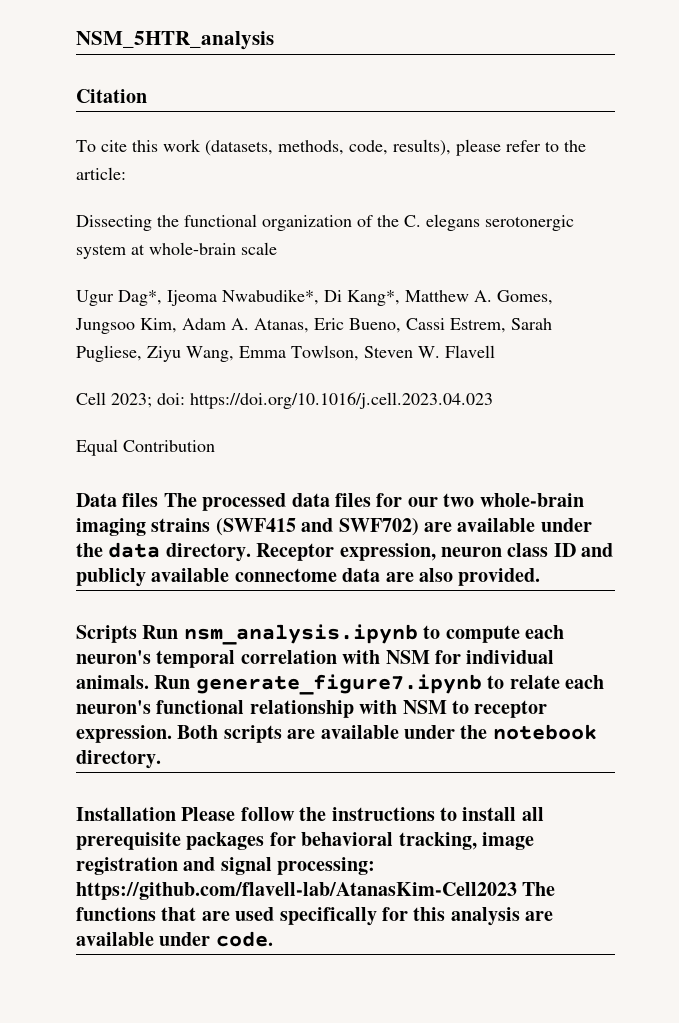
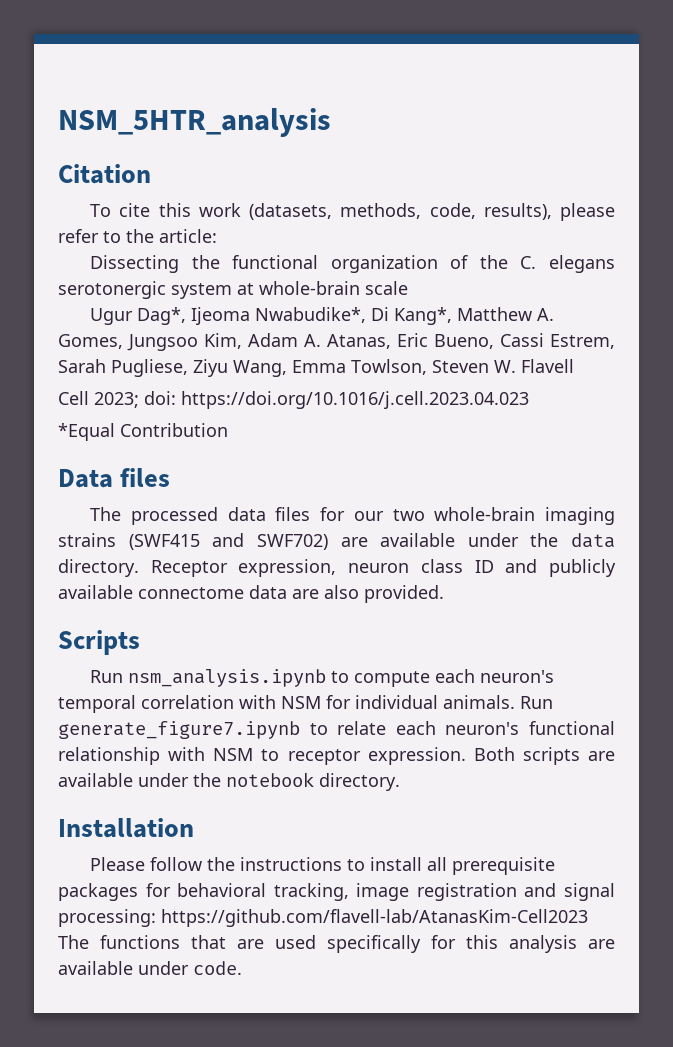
- Equal Contribution
+ *Equal Contribution
- Data files The processed data files for our two whole-brain imaging strains (SWF415 and SWF702) are available under the data directory.
+ Data files
+ The processed data files for our two whole-brain imaging strains (SWF415 and SWF702) are available under the data directory.
- Scripts Run nsm_analysis.ipynb to compute each neuron's temporal correlation with NSM for individual animals.
+ Scripts
+ Run nsm_analysis.ipynb to compute each neuron's temporal correlation with NSM for individual animals.
- Installation Please follow the instructions to install all prerequisite packages for behavioral tracking, image registration and signal processing: https://github.com/flavell-lab/AtanasKim-Cell2023 The functions that are used specifically for this analysis are available under code.
+ Installation
+ Please follow the instructions to install all prerequisite packages for behavioral tracking, image registration and signal processing: https://github.com/flavell-lab/AtanasKim-Cell2023 The functions that are used specifically for this analysis are available under code.

